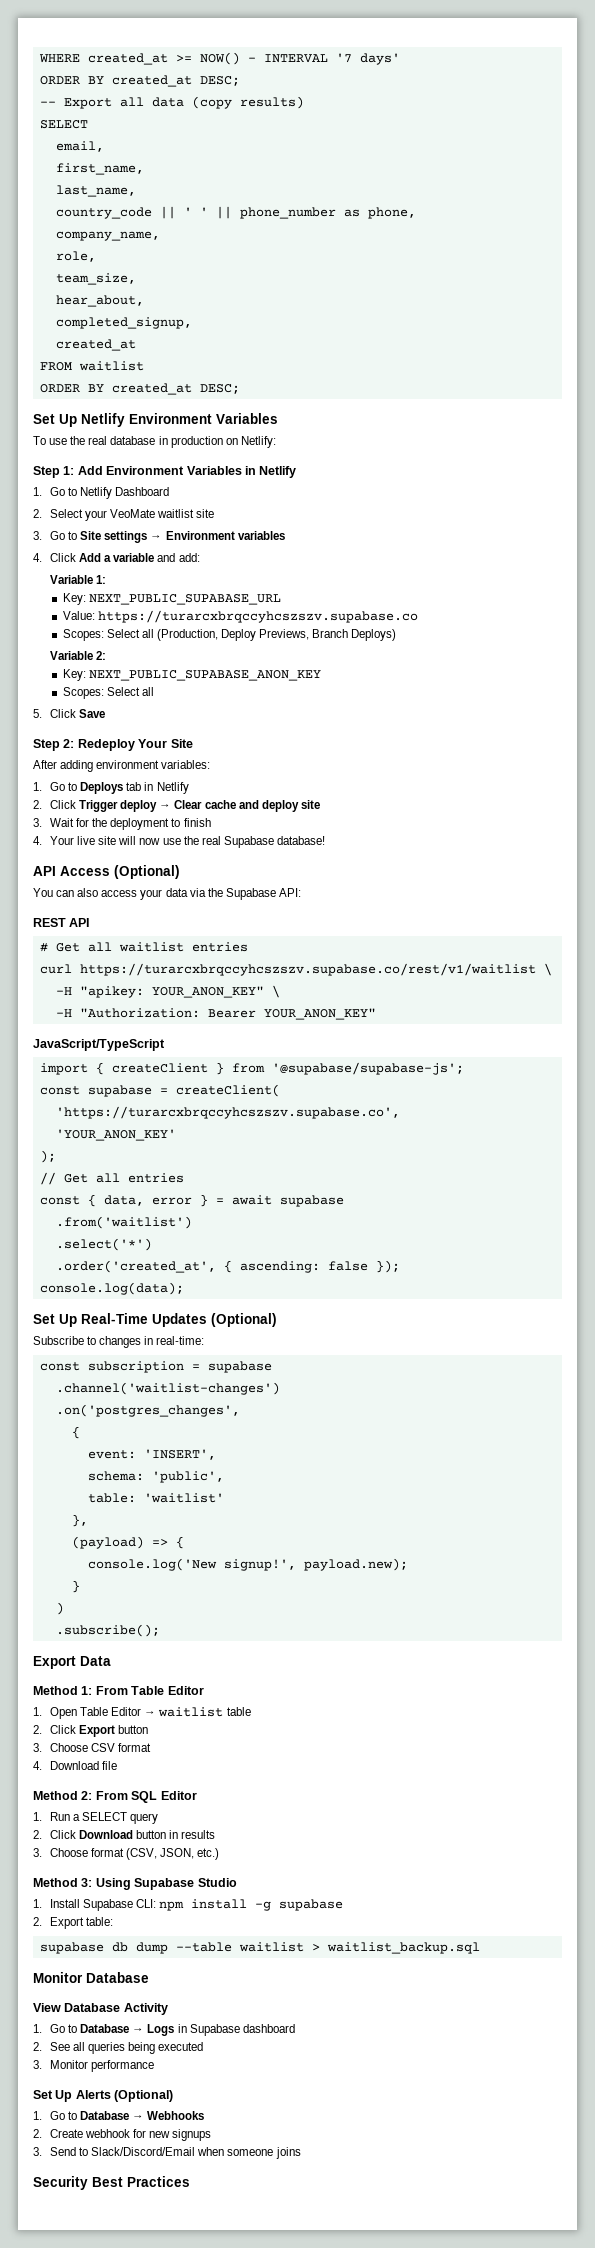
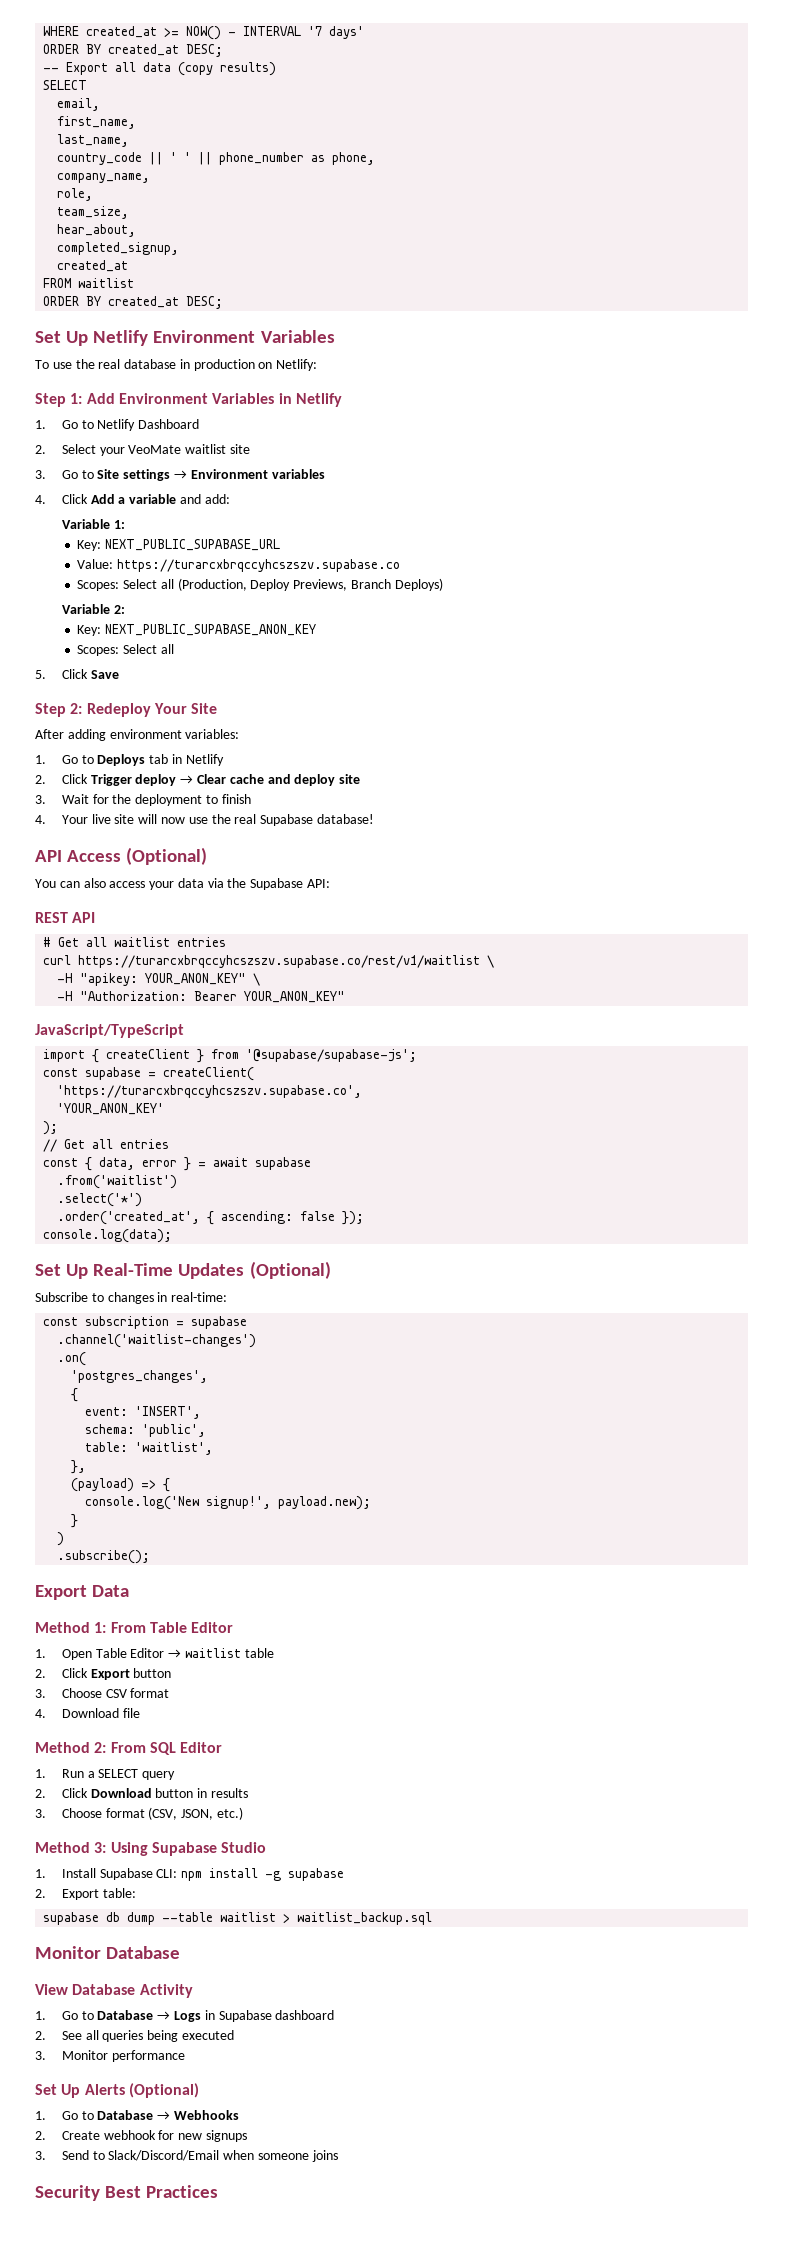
- .on('postgres_changes',
+ .on(
+ 'postgres_changes',
- table: 'waitlist'
+ table: 'waitlist',

